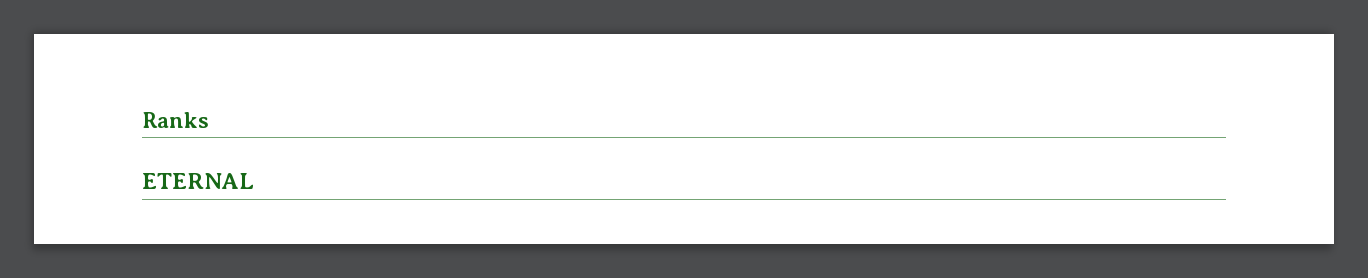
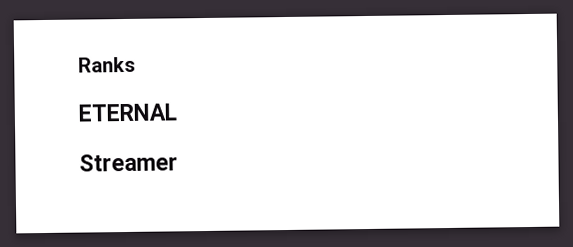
+ Streamer

